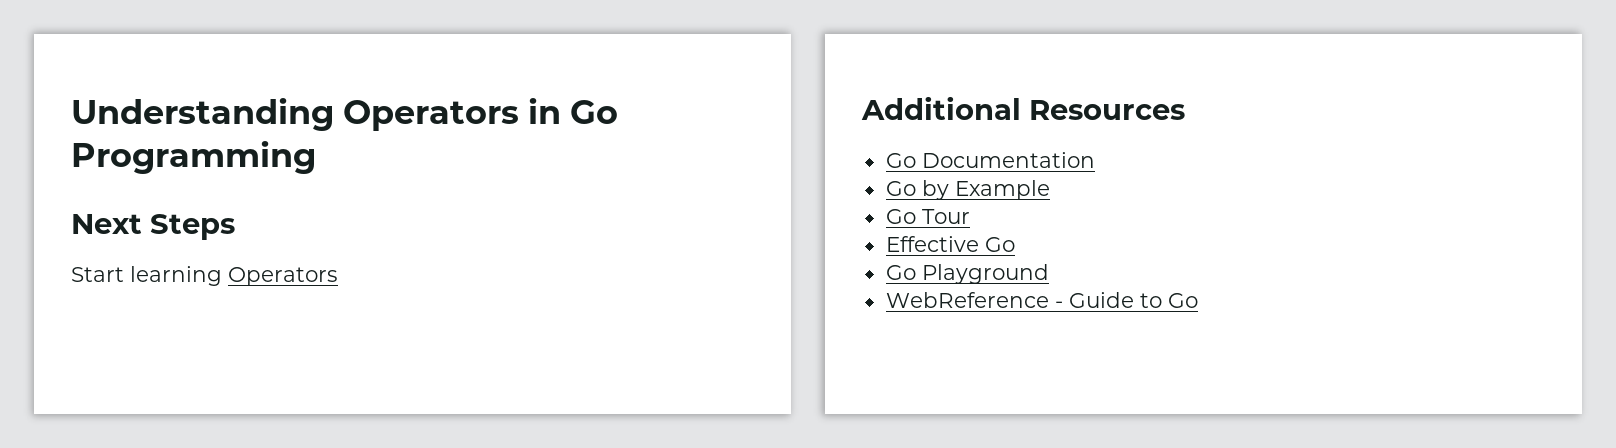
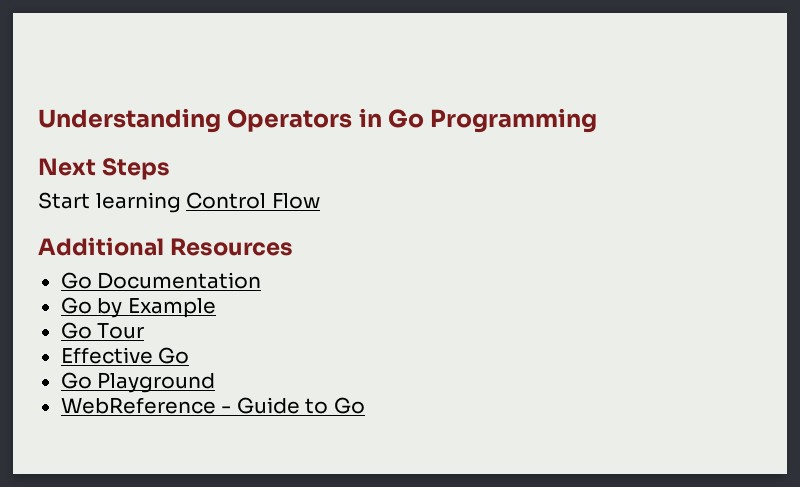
- Start learning Operators
+ Start learning Control Flow

